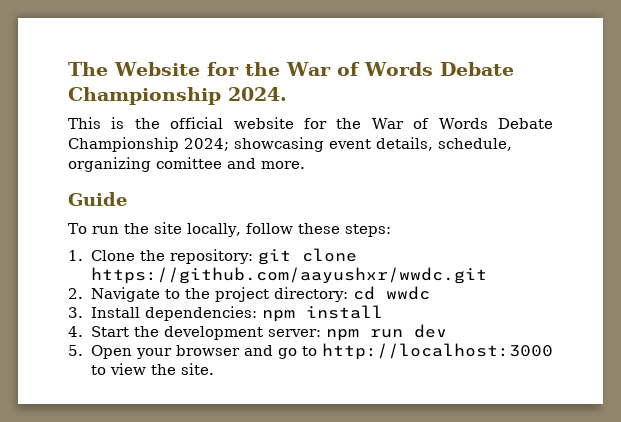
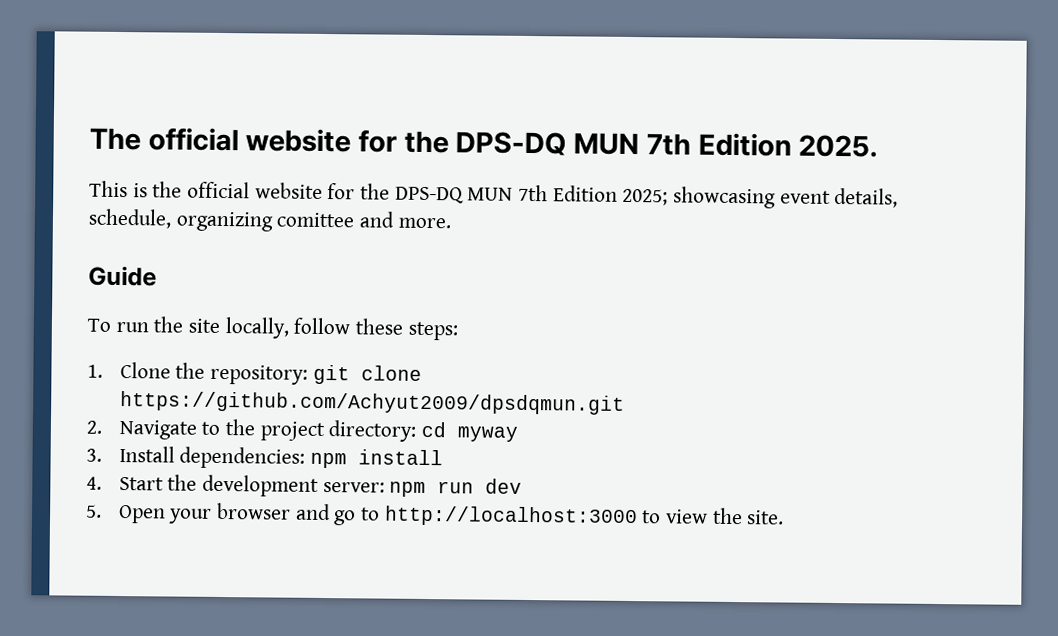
- The Website for the War of Words Debate Championship 2024.
+ The official website for the DPS-DQ MUN 7th Edition 2025.
- This is the official website for the War of Words Debate Championship 2024; showcasing event details, schedule, organizing comittee and more.
+ This is the official website for the DPS-DQ MUN 7th Edition 2025; showcasing event details, schedule, organizing comittee and more.
- 1. Clone the repository: git clone https://github.com/aayushxr/wwdc.git
+ 1. Clone the repository: git clone https://github.com/Achyut2009/dpsdqmun.git
- 2. Navigate to the project directory: cd wwdc
+ 2. Navigate to the project directory: cd myway

